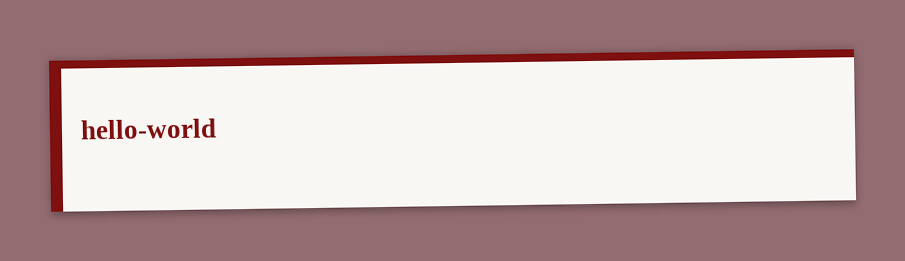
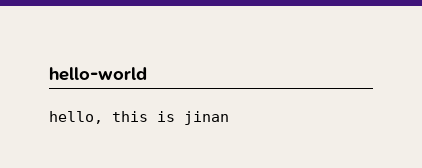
+ hello, this is jinan

